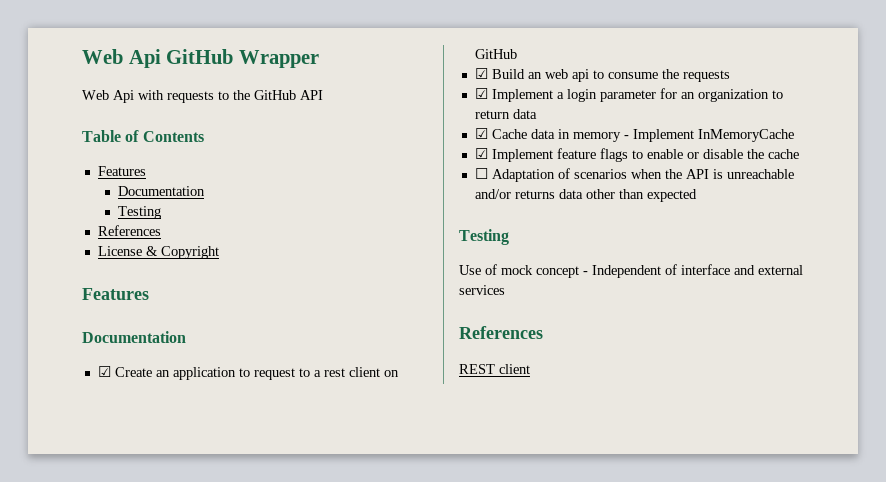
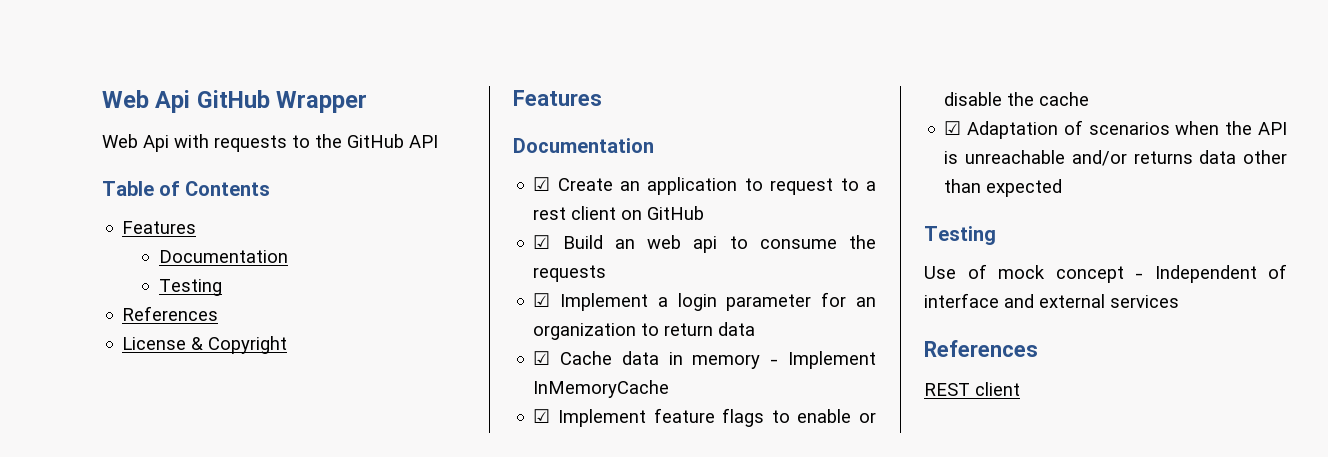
- ☐ Adaptation of scenarios when the API is unreachable and/or returns data other than expected
+ ☑ Adaptation of scenarios when the API is unreachable and/or returns data other than expected

